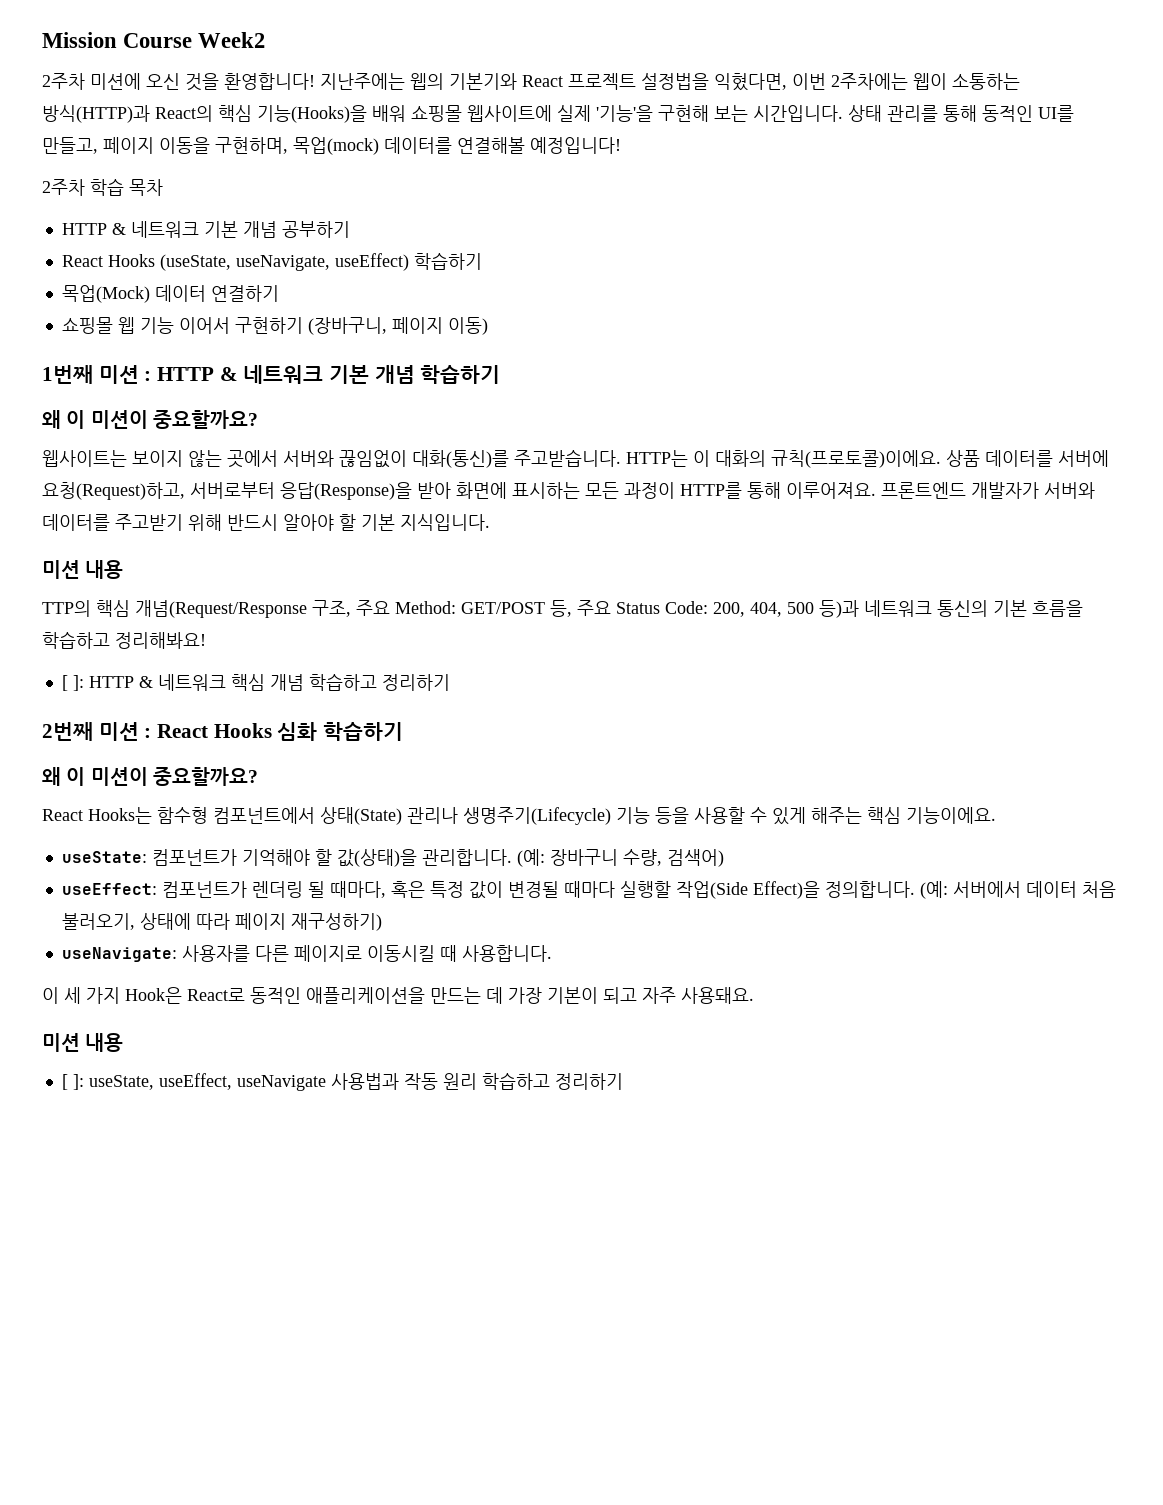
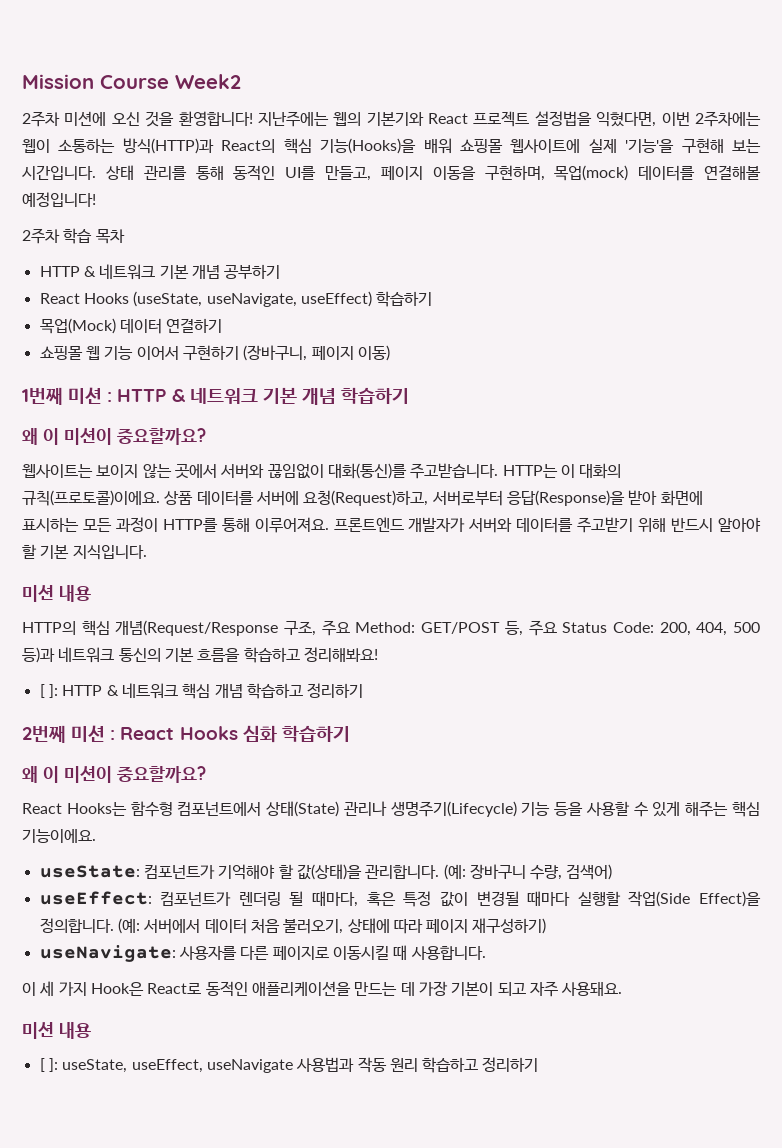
- TTP의 핵심 개념(Request/Response 구조, 주요 Method: GET/POST 등, 주요 Status Code: 200, 404, 500 등)과 네트워크 통신의 기본 흐름을 학습하고 정리해봐요!
+ HTTP의 핵심 개념(Request/Response 구조, 주요 Method: GET/POST 등, 주요 Status Code: 200, 404, 500 등)과 네트워크 통신의 기본 흐름을 학습하고 정리해봐요!

